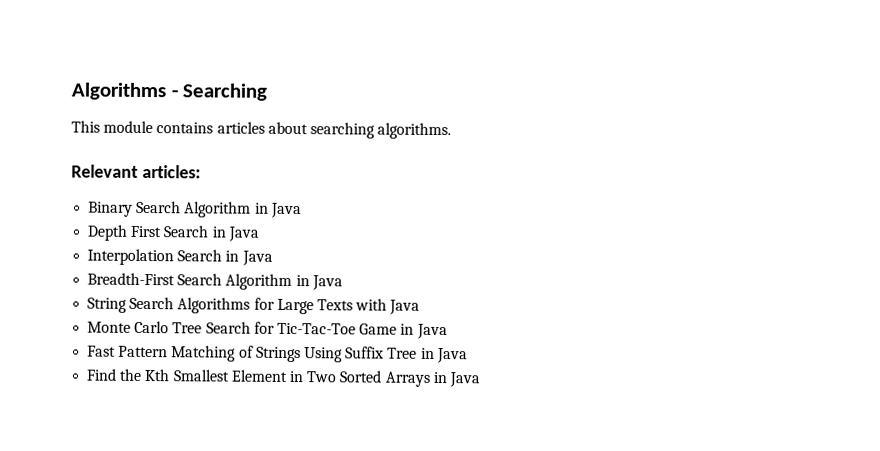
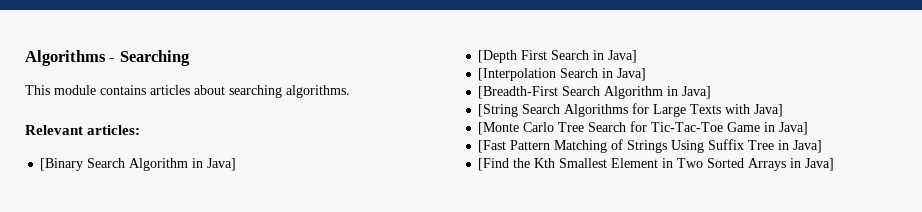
- Binary Search Algorithm in Java
- Depth First Search in Java
- Interpolation Search in Java
- Breadth-First Search Algorithm in Java
- String Search Algorithms for Large Texts with Java
- Monte Carlo Tree Search for Tic-Tac-Toe Game in Java
- Fast Pattern Matching of Strings Using Suffix Tree in Java
- Find the Kth Smallest Element in Two Sorted Arrays in Java
+ [Binary Search Algorithm in Java]
+ [Depth First Search in Java]
+ [Interpolation Search in Java]
+ [Breadth-First Search Algorithm in Java]
+ [String Search Algorithms for Large Texts with Java]
+ [Monte Carlo Tree Search for Tic-Tac-Toe Game in Java]
+ [Fast Pattern Matching of Strings Using Suffix Tree in Java]
+ [Find the Kth Smallest Element in Two Sorted Arrays in Java]

